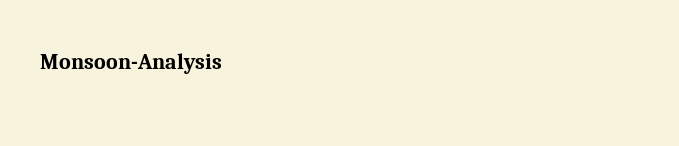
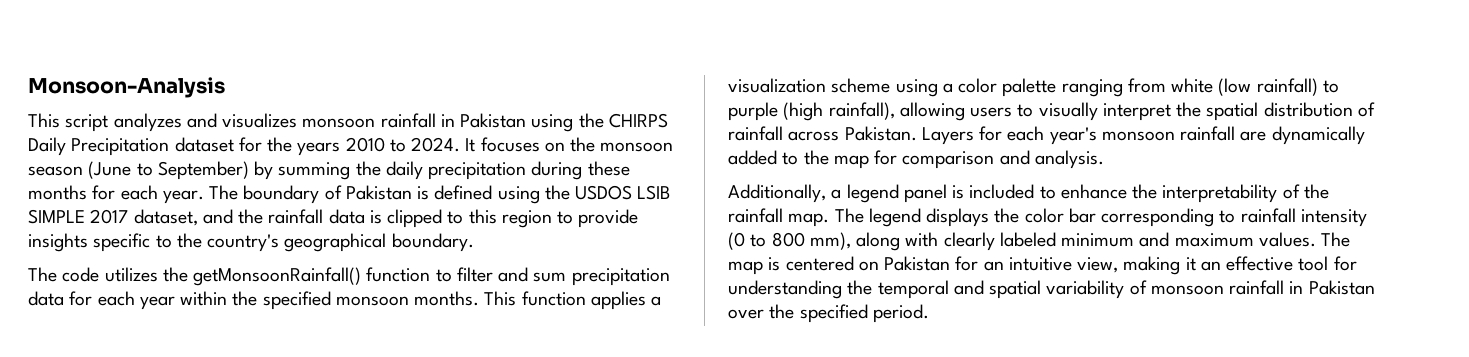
+ This script analyzes and visualizes monsoon rainfall in Pakistan using the CHIRPS Daily Precipitation dataset for the years 2010 to 2024. It focuses on the monsoon season (June to September) by summing the daily precipitation during these months for each year. The boundary of Pakistan is defined using the USDOS LSIB SIMPLE 2017 dataset, and the rainfall data is clipped to this region to provide insights specific to the country's geographical boundary.
+ The code utilizes the getMonsoonRainfall() function to filter and sum precipitation data for each year within the specified monsoon months. This function applies a visualization scheme using a color palette ranging from white (low rainfall) to purple (high rainfall), allowing users to visually interpret the spatial distribution of rainfall across Pakistan. Layers for each year's monsoon rainfall are dynamically added to the map for comparison and analysis.
+ Additionally, a legend panel is included to enhance the interpretability of the rainfall map. The legend displays the color bar corresponding to rainfall intensity (0 to 800 mm), along with clearly labeled minimum and maximum values. The map is centered on Pakistan for an intuitive view, making it an effective tool for understanding the temporal and spatial variability of monsoon rainfall in Pakistan over the specified period.

